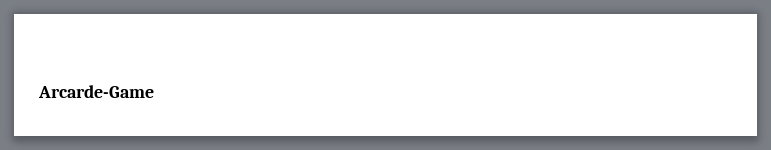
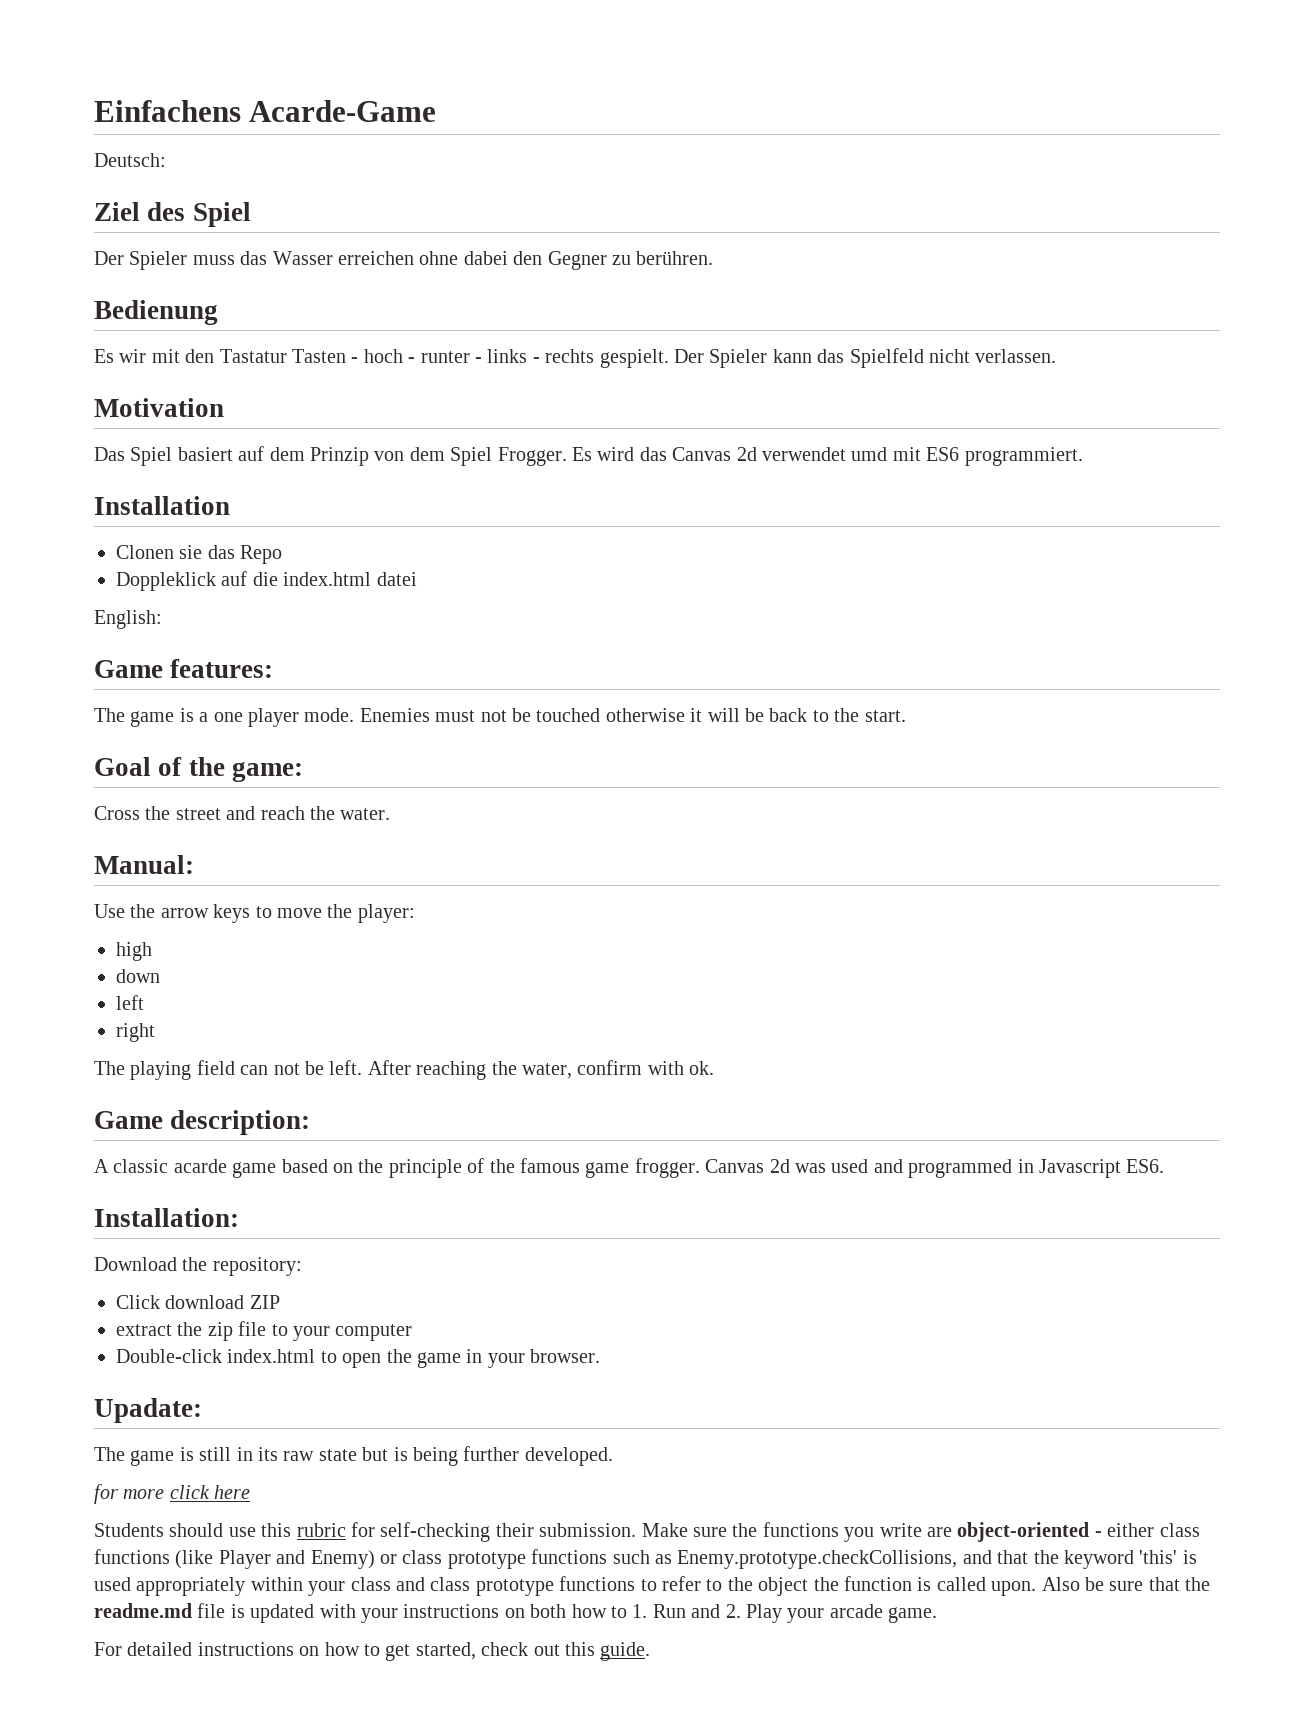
- Arcarde-Game
+ Einfachens Acarde-Game
+ Deutsch:
+ Ziel des Spiel
+ Der Spieler muss das Wasser erreichen ohne dabei den Gegner zu berühren.
+ Bedienung
+ Es wir mit den Tastatur Tasten - hoch - runter - links - rechts gespielt. Der Spieler kann das Spielfeld nicht verlassen.
+ Motivation
+ Das Spiel basiert auf dem Prinzip von dem Spiel Frogger. Es wird das Canvas 2d verwendet umd mit ES6 programmiert.
+ Installation
+ Clonen sie das Repo
+ Doppleklick auf die index.html datei
+ English:
+ Game features:
+ The game is a one player mode. Enemies must not be touched otherwise it will be back to the start.
+ Goal of the game:
+ Cross the street and reach the water.
+ Manual:
+ Use the arrow keys to move the player:
+ high
+ down
+ left
+ right
+ The playing field can not be left. After reaching the water, confirm with ok.
+ Game description:
+ A classic acarde game based on the principle of the famous game frogger. Canvas 2d was used and programmed in Javascript ES6.
+ Installation:
+ Download the repository:
+ Click download ZIP
+ extract the zip file to your computer
+ Double-click index.html to open the game in your browser.
+ Upadate:
+ The game is still in its raw state but is being further developed.
+ for more click here
+ Students should use this rubric for self-checking their submission. Make sure the functions you write are object-oriented - either class functions (like Player and Enemy) or class prototype functions such as Enemy.prototype.checkCollisions, and that the keyword 'this' is used appropriately within your class and class prototype functions to refer to the object the function is called upon. Also be sure that the readme.md file is updated with your instructions on both how to 1. Run and 2. Play your arcade game.
+ For detailed instructions on how to get started, check out this guide.

